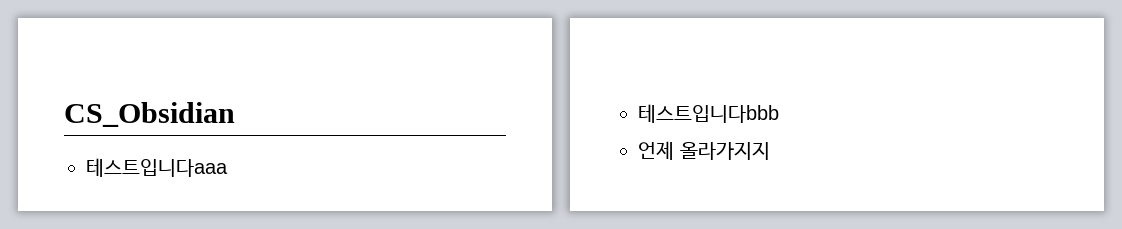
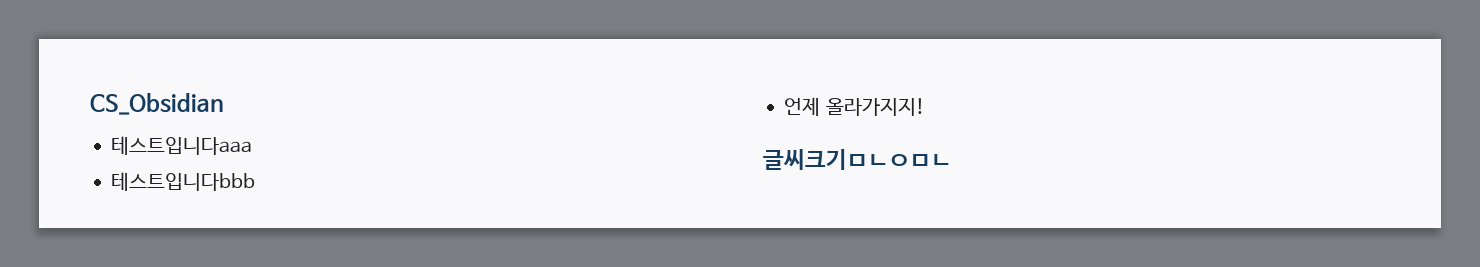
- 언제 올라가지지
+ 언제 올라가지지!
+ 글씨크기ㅁㄴㅇㅁㄴ

